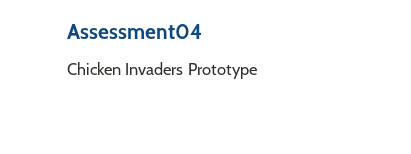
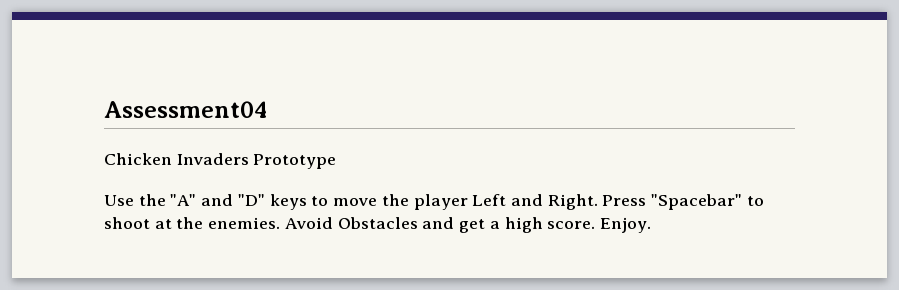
+ Use the "A" and "D" keys to move the player Left and Right. Press "Spacebar" to shoot at the enemies. Avoid Obstacles and get a high score. Enjoy.

